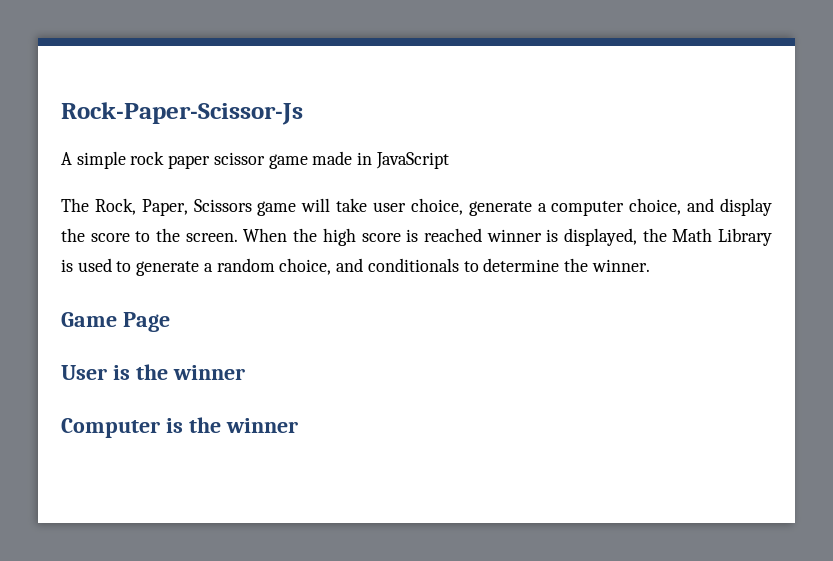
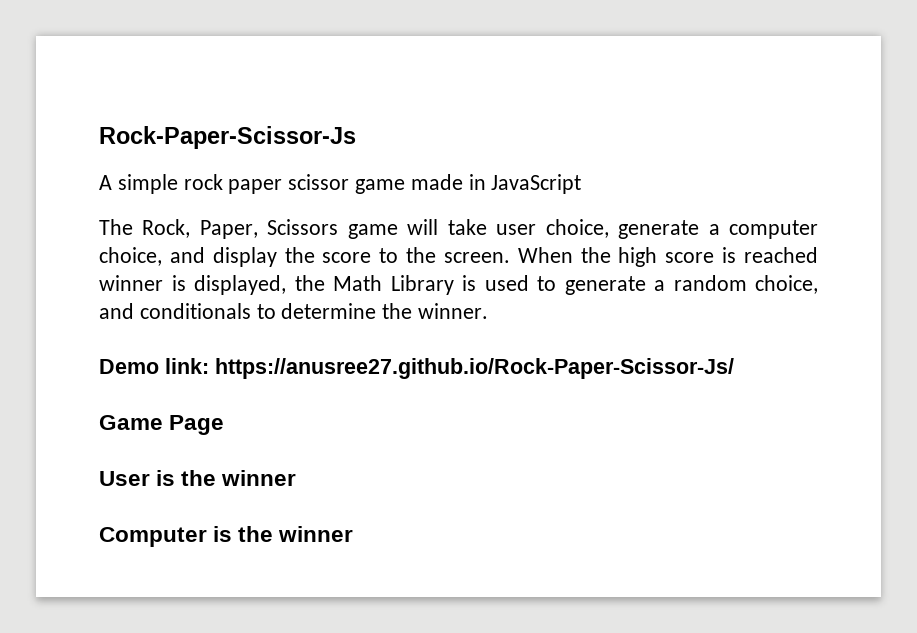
+ Demo link: https://anusree27.github.io/Rock-Paper-Scissor-Js/

